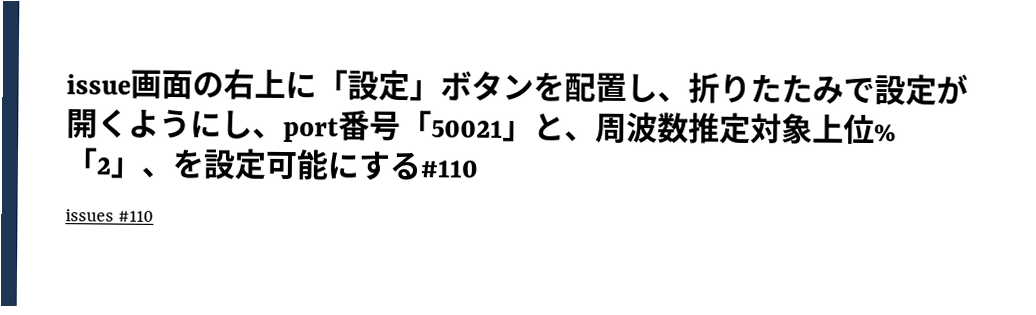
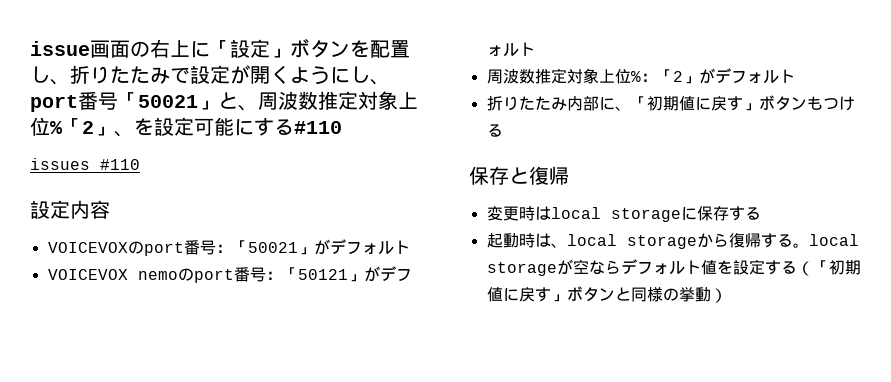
+ 設定内容
+ VOICEVOXのport番号：「50021」がデフォルト
+ VOICEVOX nemoのport番号：「50121」がデフォルト
+ 周波数推定対象上位%：「2」がデフォルト
+ 折りたたみ内部に、「初期値に戻す」ボタンもつける
+ 保存と復帰
+ 変更時はlocal storageに保存する
+ 起動時は、local storageから復帰する。local storageが空ならデフォルト値を設定する（「初期値に戻す」ボタンと同様の挙動）

